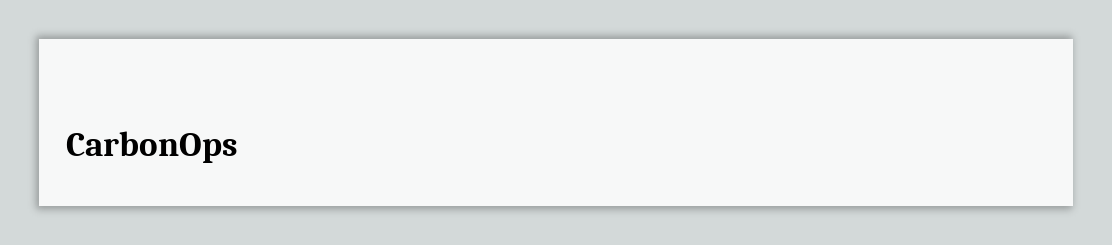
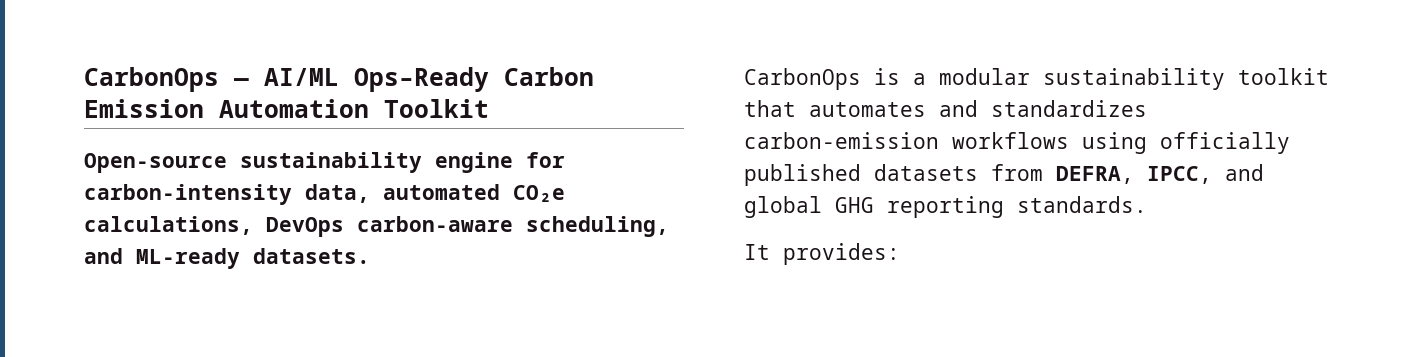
- CarbonOps
+ CarbonOps — AI/ML Ops–Ready Carbon Emission Automation Toolkit
+ Open-source sustainability engine for carbon-intensity data, automated CO₂e calculations, DevOps carbon-aware scheduling, and ML-ready datasets.
+ CarbonOps is a modular sustainability toolkit that automates and standardizes carbon-emission workflows using officially published datasets from DEFRA, IPCC, and global GHG reporting standards.
+ It provides:

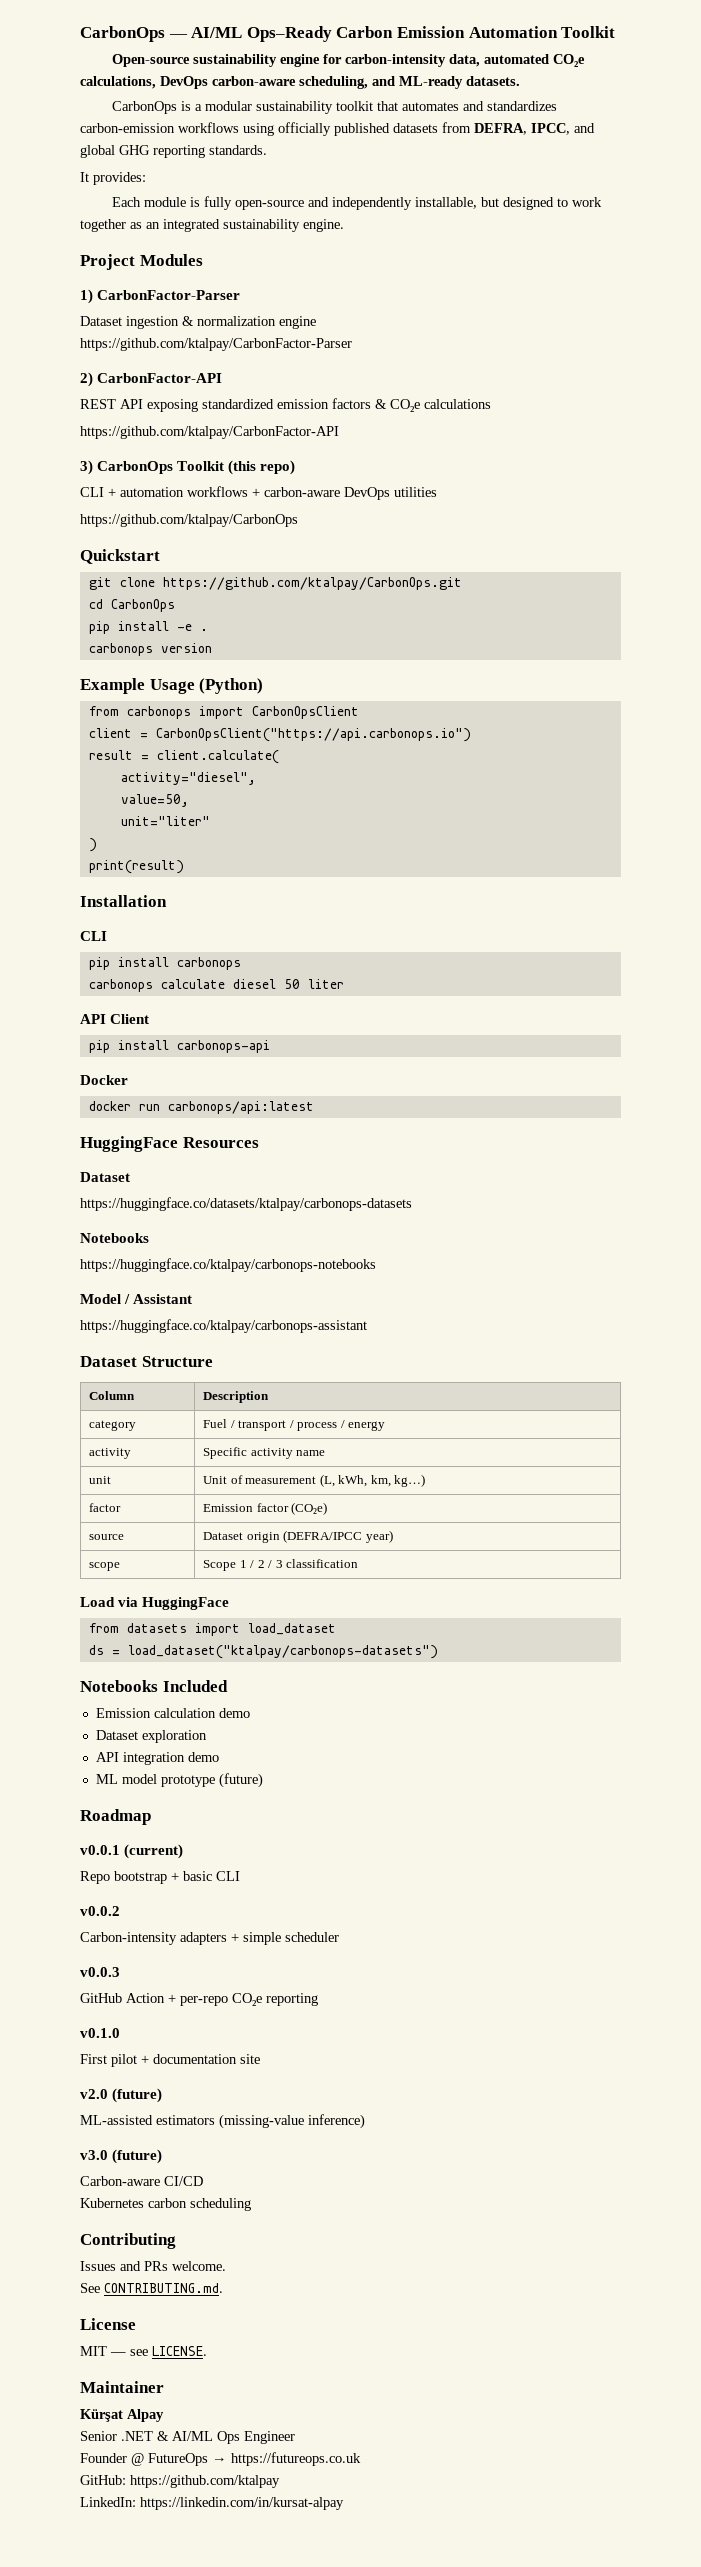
+ Each module is fully open-source and independently installable, but designed to work together as an integrated sustainability engine.
+ Project Modules
+ 1) CarbonFactor-Parser
+ Dataset ingestion & normalization engine
+ https://github.com/ktalpay/CarbonFactor-Parser
+ 2) CarbonFactor-API
+ REST API exposing standardized emission factors & CO₂e calculations
+ https://github.com/ktalpay/CarbonFactor-API
+ 3) CarbonOps Toolkit (this repo)
+ CLI + automation workflows + carbon-aware DevOps utilities
+ https://github.com/ktalpay/CarbonOps
+ Quickstart
+ git clone https://github.com/ktalpay/CarbonOps.git
+ cd CarbonOps
+ pip install -e .
+ carbonops version
+ Example Usage (Python)
+ from carbonops import CarbonOpsClient
+ client = CarbonOpsClient("https://api.carbonops.io")
+ result = client.calculate(
+ activity="diesel",
+ value=50,
+ unit="liter"
+ )
+ print(result)
+ Installation
+ CLI
+ pip install carbonops
+ carbonops calculate diesel 50 liter
+ API Client
+ pip install carbonops-api
+ Docker
+ docker run carbonops/api:latest
+ HuggingFace Resources
+ Dataset
+ https://huggingface.co/datasets/ktalpay/carbonops-datasets
+ Notebooks
+ https://huggingface.co/ktalpay/carbonops-notebooks
+ Model / Assistant
+ https://huggingface.co/ktalpay/carbonops-assistant
+ Dataset Structure
+ Column | Description
+ category | Fuel / transport / process / energy
+ activity | Specific activity name
+ unit | Unit of measurement (L, kWh, km, kg…)
+ factor | Emission factor (CO₂e)
+ source | Dataset origin (DEFRA/IPCC year)
+ scope | Scope 1 / 2 / 3 classification
+ Load via HuggingFace
+ from datasets import load_dataset
+ ds = load_dataset("ktalpay/carbonops-datasets")
+ Notebooks Included
+ Emission calculation demo
+ Dataset exploration
+ API integration demo
+ ML model prototype (future)
+ Roadmap
+ v0.0.1 (current)
+ Repo bootstrap + basic CLI
+ v0.0.2
+ Carbon-intensity adapters + simple scheduler
+ v0.0.3
+ GitHub Action + per-repo CO₂e reporting
+ v0.1.0
+ First pilot + documentation site
+ v2.0 (future)
+ ML-assisted estimators (missing-value inference)
+ v3.0 (future)
+ Carbon-aware CI/CD
+ Kubernetes carbon scheduling
+ Contributing
+ Issues and PRs welcome.
+ See CONTRIBUTING.md.
+ License
+ MIT — see LICENSE.
+ Maintainer
+ Kürşat Alpay
+ Senior .NET & AI/ML Ops Engineer
+ Founder @ FutureOps → https://futureops.co.uk
+ GitHub: https://github.com/ktalpay
+ LinkedIn: https://linkedin.com/in/kursat-alpay

